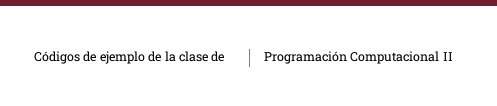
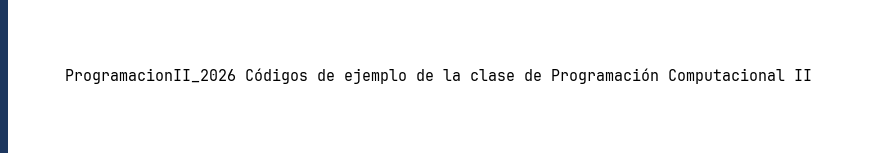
- Códigos de ejemplo de la clase de Programación Computacional II
+ ProgramacionII_2026 Códigos de ejemplo de la clase de Programación Computacional II

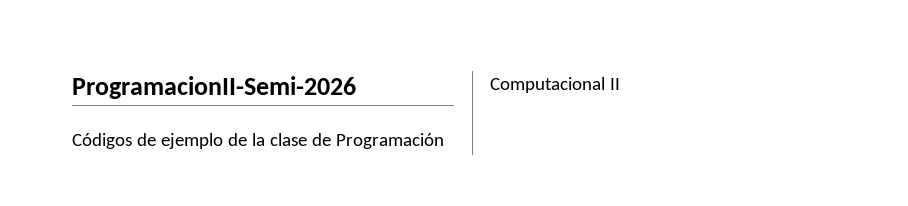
- ProgramacionII_2026 Códigos de ejemplo de la clase de Programación Computacional II
+ ProgramacionII-Semi-2026
+ Códigos de ejemplo de la clase de Programación Computacional II

